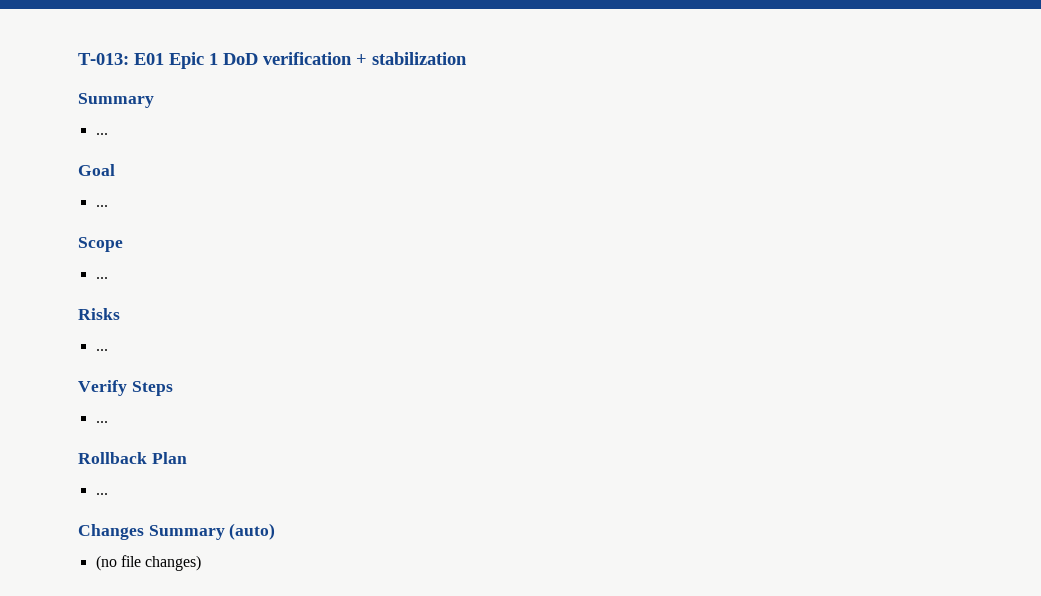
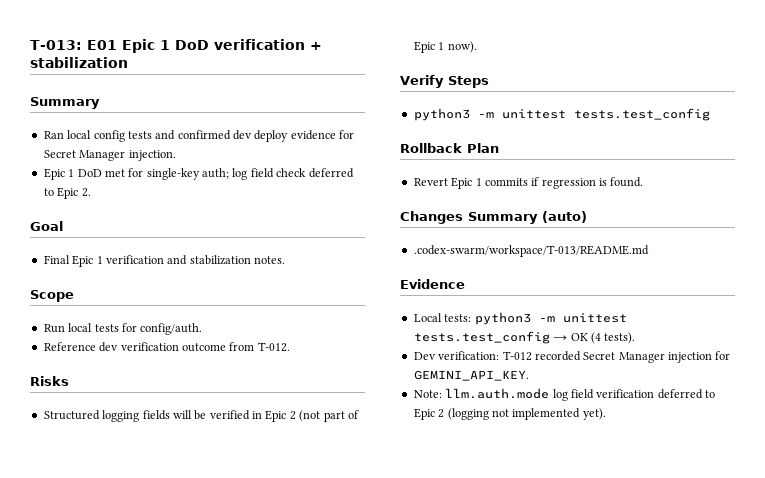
  T-013: E01 Epic 1 DoD verification + stabilization
  Summary
- ...
+ Ran local config tests and confirmed dev deploy evidence for Secret Manager injection.
+ Epic 1 DoD met for single-key auth; log field check deferred to Epic 2.
  Goal
- ...
+ Final Epic 1 verification and stabilization notes.
  Scope
- ...
+ Run local tests for config/auth.
+ Reference dev verification outcome from T-012.
  Risks
- ...
+ Structured logging fields will be verified in Epic 2 (not part of Epic 1 now).
  Verify Steps
- ...
+ python3 -m unittest tests.test_config
  Rollback Plan
- ...
+ Revert Epic 1 commits if regression is found.
  Changes Summary (auto)
- (no file changes)
+ .codex-swarm/workspace/T-013/README.md
+ Evidence
+ Local tests: python3 -m unittest tests.test_config → OK (4 tests).
+ Dev verification: T-012 recorded Secret Manager injection for GEMINI_API_KEY.
+ Note: llm.auth.mode log field verification deferred to Epic 2 (logging not implemented yet).

